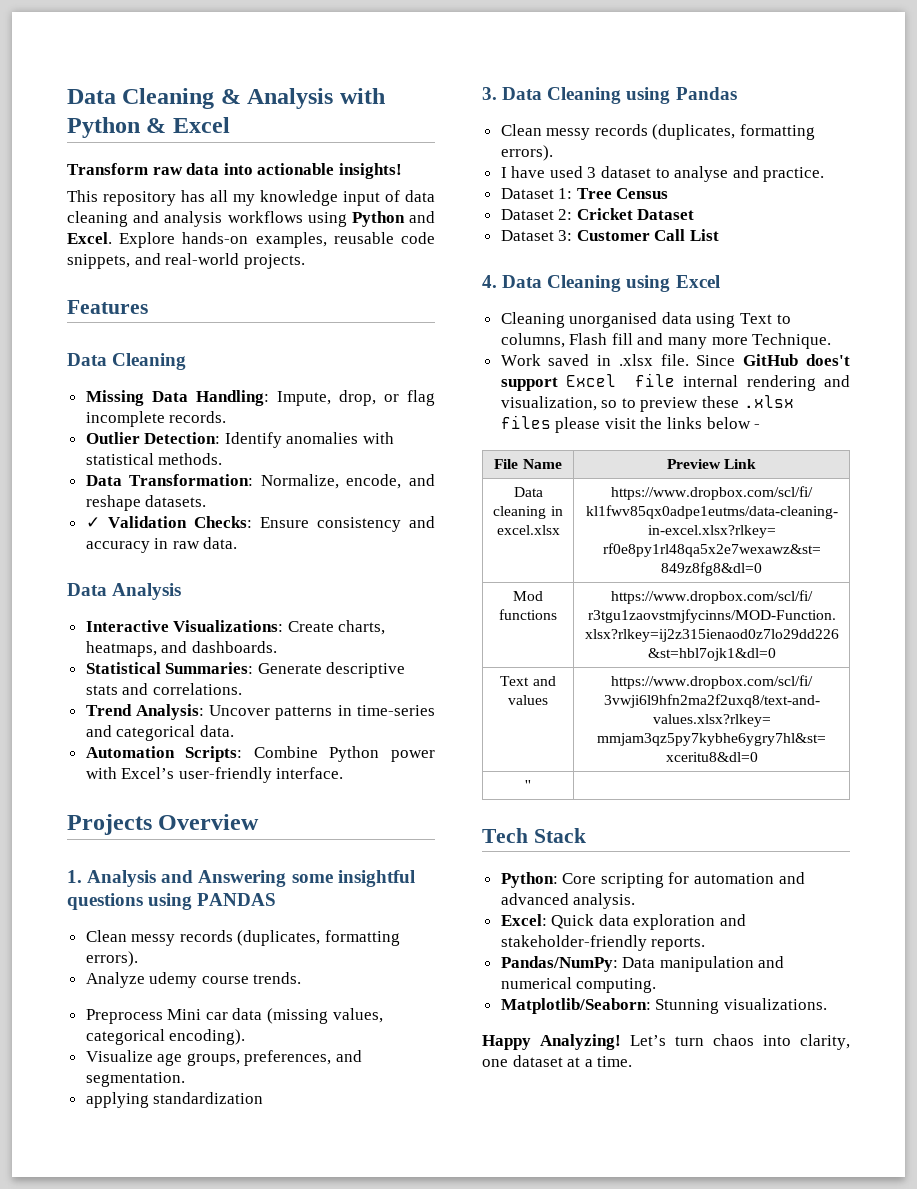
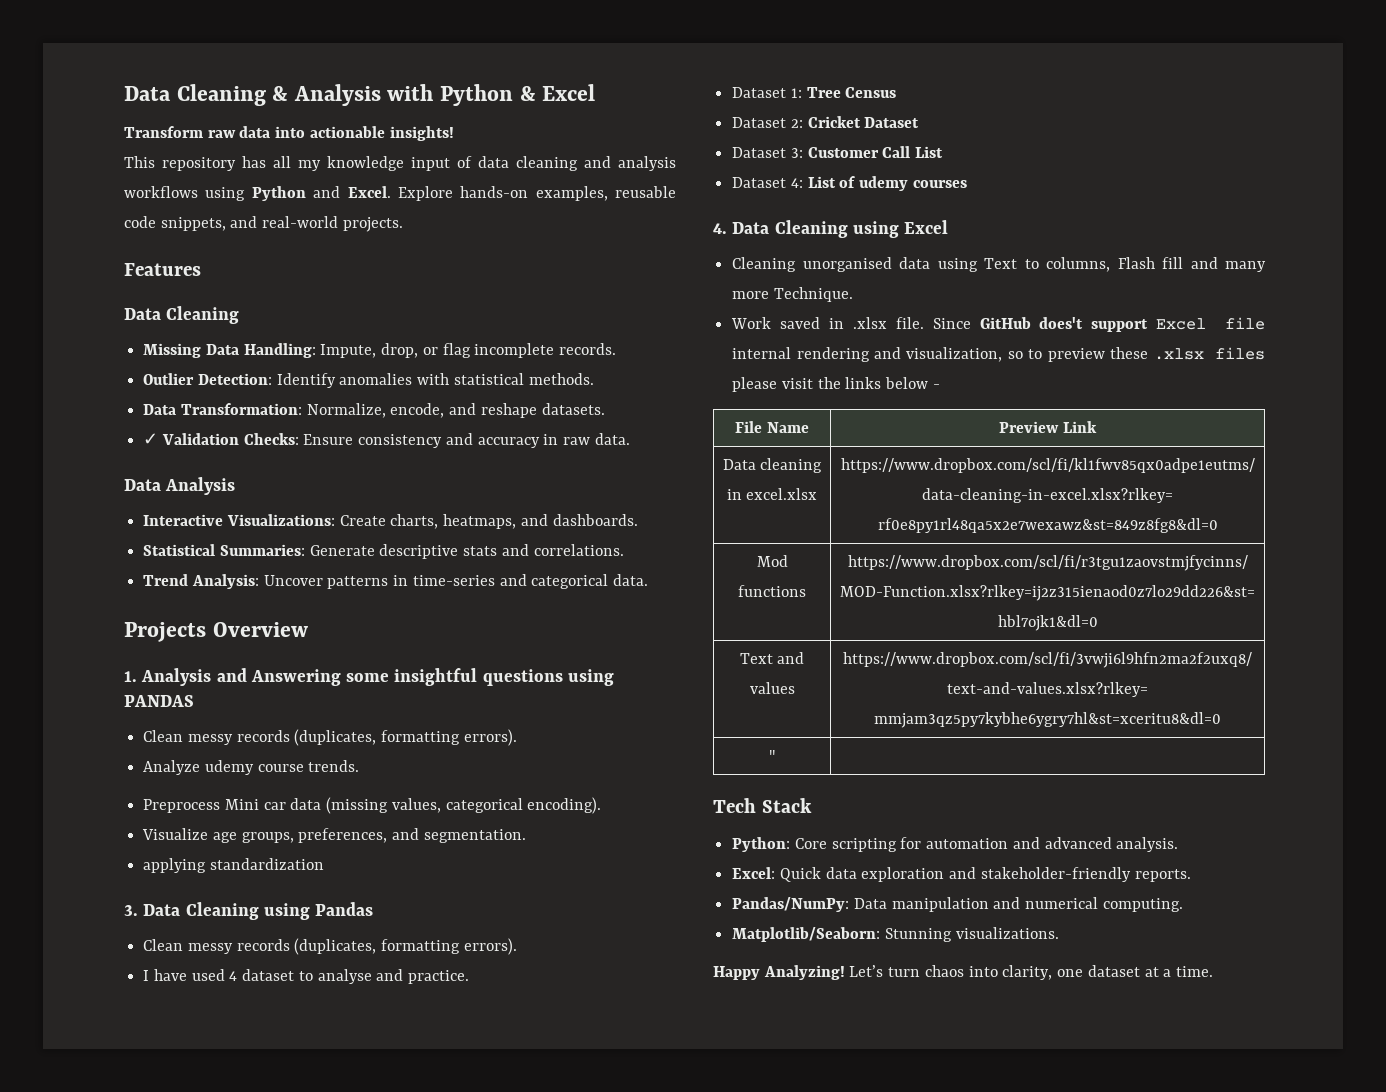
- Automation Scripts: Combine Python power with Excel’s user-friendly interface.
- I have used 3 dataset to analyse and practice.
+ I have used 4 dataset to analyse and practice.
+ Dataset 4: List of udemy courses

